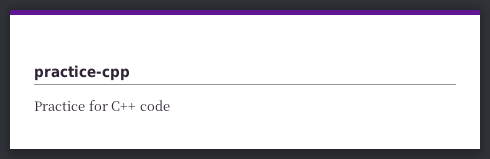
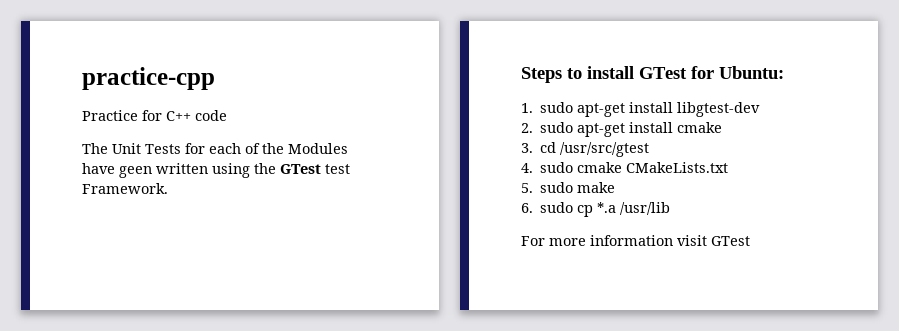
+ The Unit Tests for each of the Modules have geen written using the GTest test Framework.
+ Steps to install GTest for Ubuntu:
+ 1. sudo apt-get install libgtest-dev
+ 2. sudo apt-get install cmake
+ 3. cd /usr/src/gtest
+ 4. sudo cmake CMakeLists.txt
+ 5. sudo make
+ 6. sudo cp *.a /usr/lib
+ For more information visit GTest

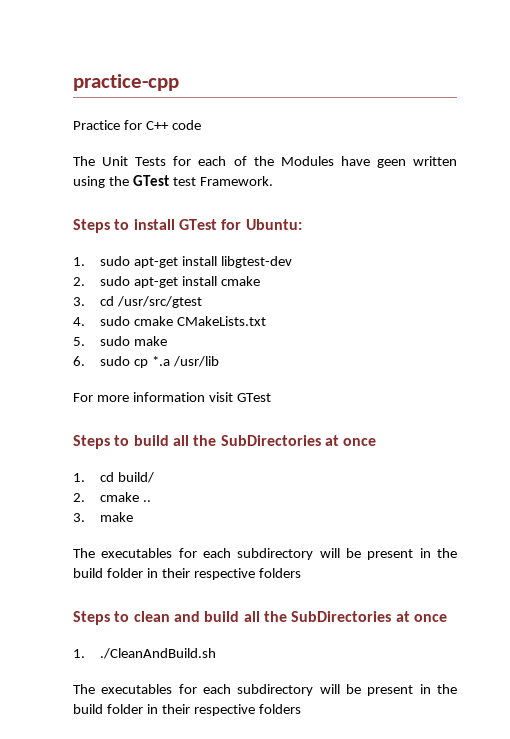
+ Steps to build all the SubDirectories at once
+ 1. cd build/
+ 2. cmake ..
+ 3. make
+ The executables for each subdirectory will be present in the build folder in their respective folders
+ Steps to clean and build all the SubDirectories at once
+ 1. ./CleanAndBuild.sh
+ The executables for each subdirectory will be present in the build folder in their respective folders

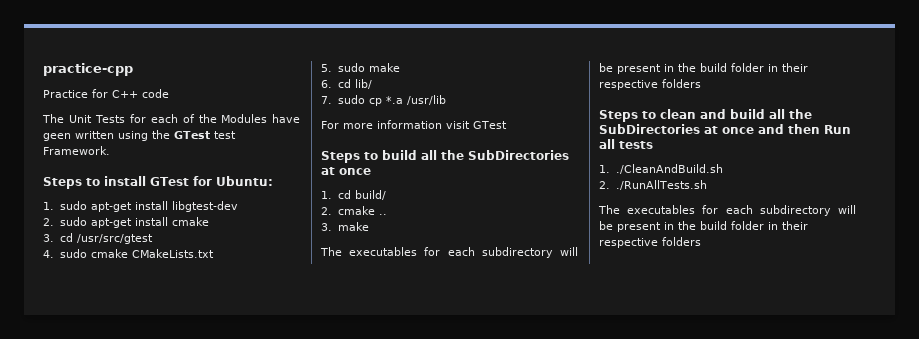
- 6. sudo cp *.a /usr/lib
+ 6. cd lib/
+ 7. sudo cp *.a /usr/lib
- Steps to clean and build all the SubDirectories at once
+ Steps to clean and build all the SubDirectories at once and then Run all tests
+ 2. ./RunAllTests.sh

